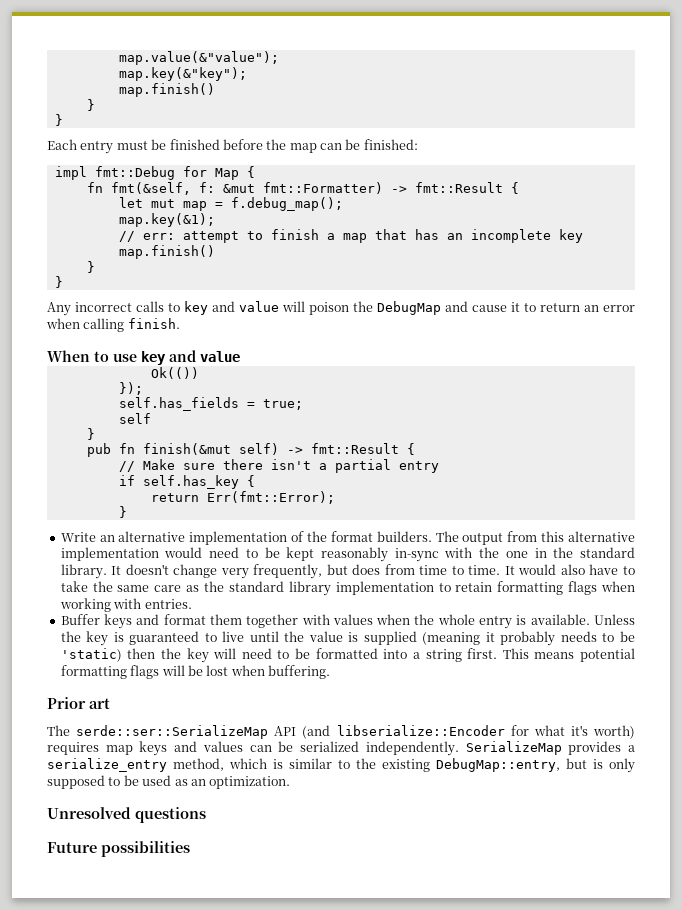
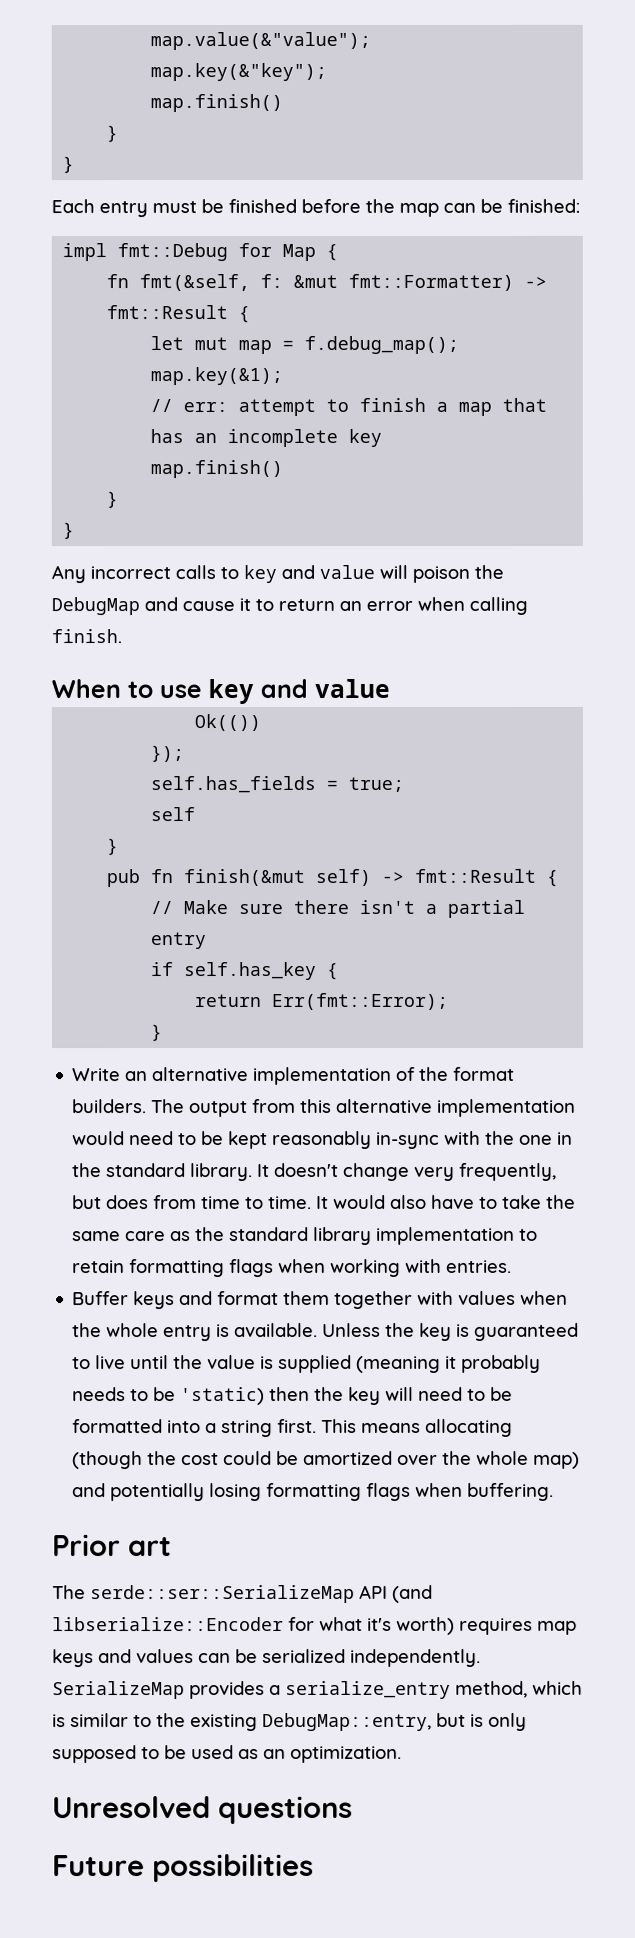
- This means potential formatting flags will be lost when buffering.
+ This means allocating (though the cost could be amortized over the whole map) and potentially losing formatting flags when buffering.

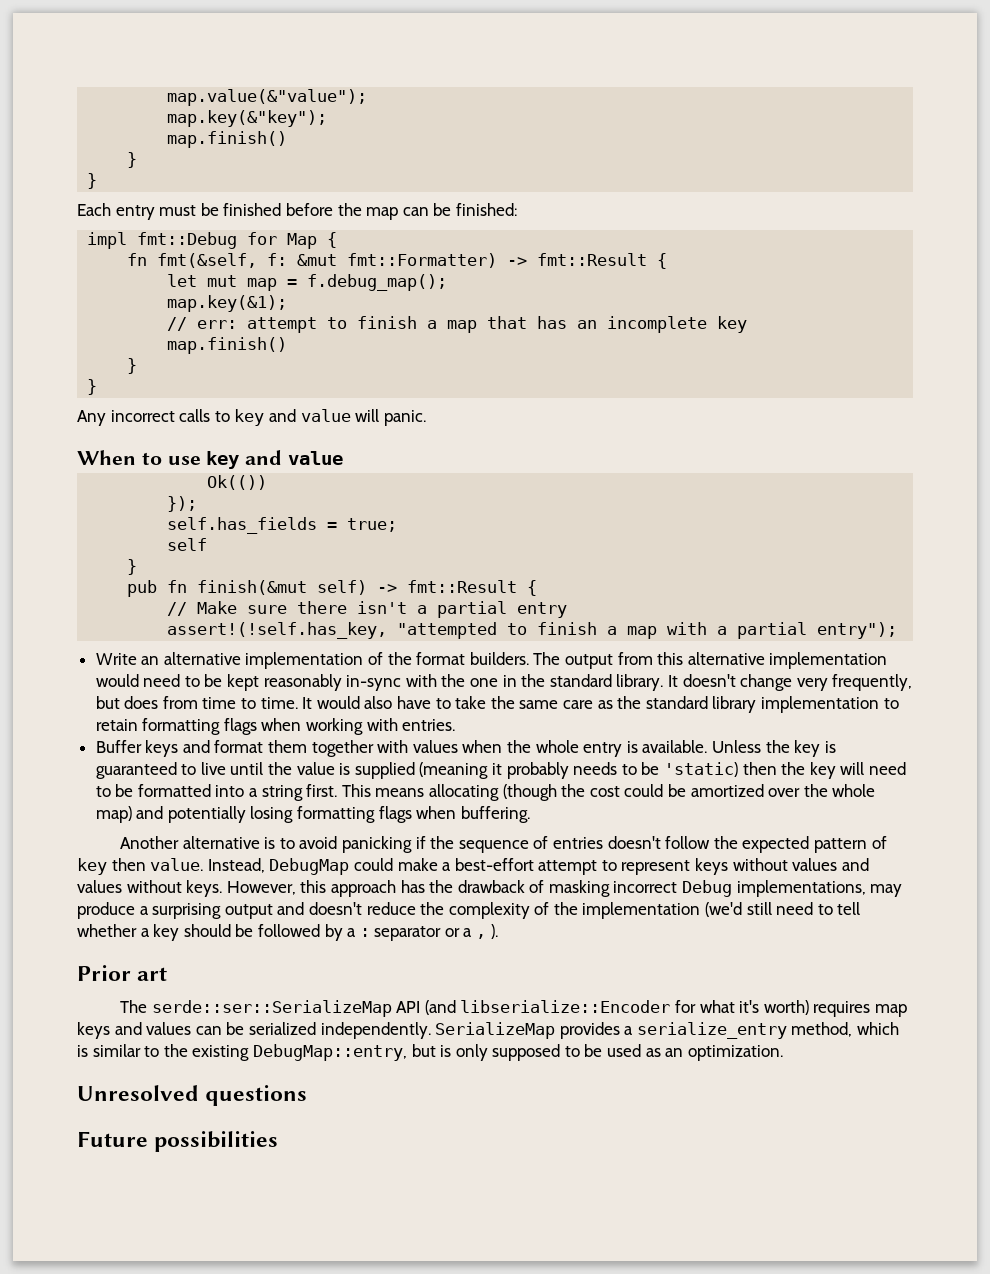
- Any incorrect calls to key and value will poison the DebugMap and cause it to return an error when calling finish.
+ Any incorrect calls to key and value will panic.
- if self.has_key {
- return Err(fmt::Error);
- }
+ assert!(!self.has_key, "attempted to finish a map with a partial entry");
+ Another alternative is to avoid panicking if the sequence of entries doesn't follow the expected pattern of key then value. Instead, DebugMap could make a best-effort attempt to represent keys without values and values without keys. However, this approach has the drawback of masking incorrect Debug implementations, may produce a surprising output and doesn't reduce the complexity of the implementation (we'd still need to tell whether a key should be followed by a : separator or a , ).

